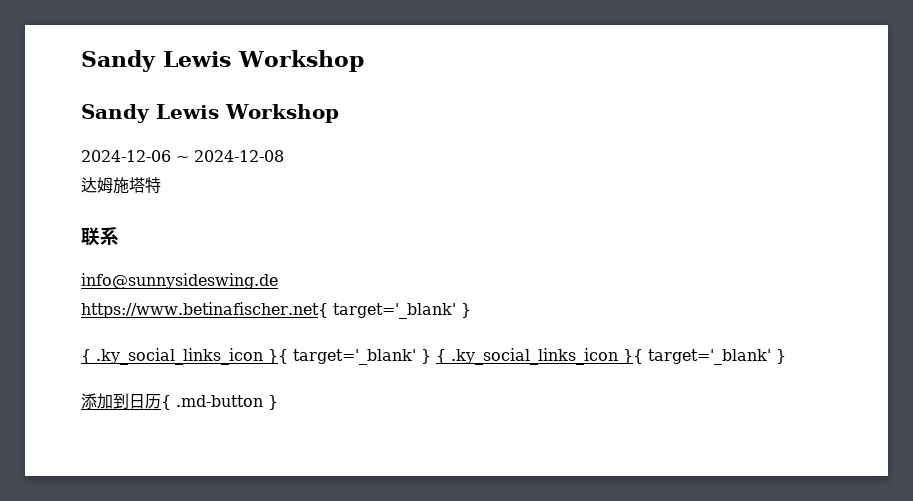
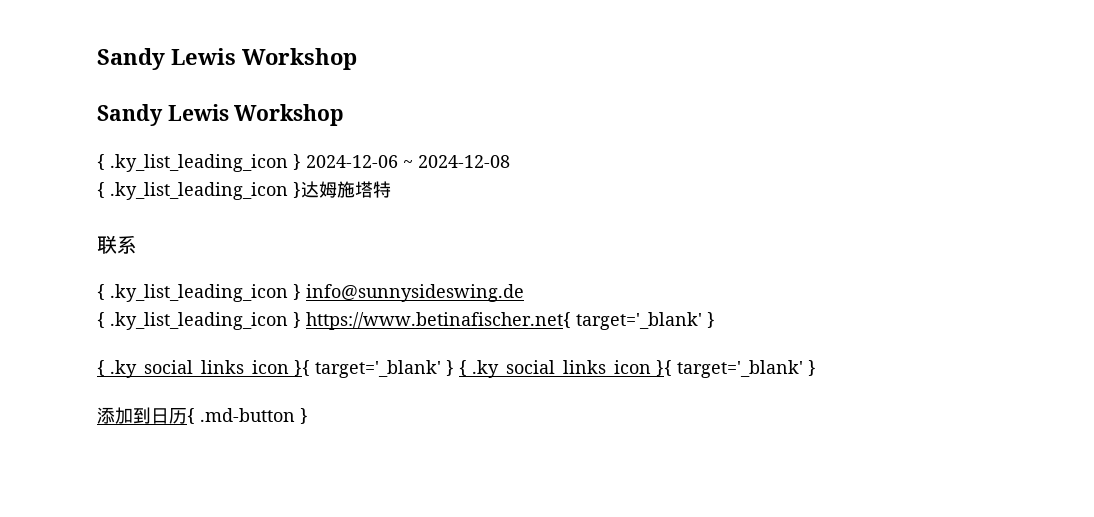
- 2024-12-06 ~ 2024-12-08
+ { .ky_list_leading_icon } 2024-12-06 ~ 2024-12-08
- 达姆施塔特
+ { .ky_list_leading_icon }达姆施塔特
- info@sunnysideswing.de
- https://www.betinafischer.net{ target='_blank' }
+ { .ky_list_leading_icon } info@sunnysideswing.de
+ { .ky_list_leading_icon } https://www.betinafischer.net{ target='_blank' }

